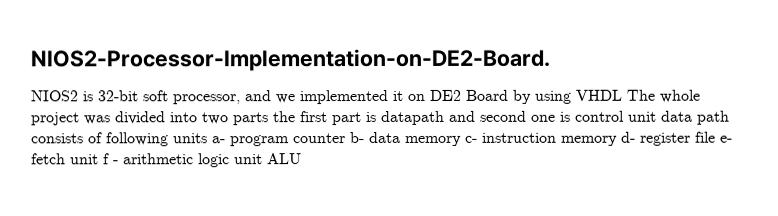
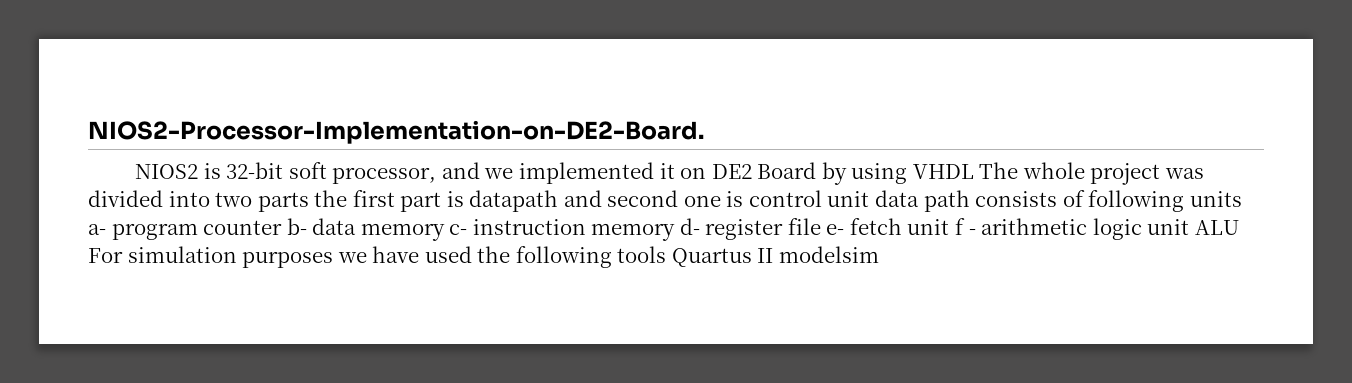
- NIOS2 is 32-bit soft processor, and we implemented it on DE2 Board by using VHDL The whole project was divided into two parts the first part is datapath and second one is control unit data path consists of following units a- program counter b- data memory c- instruction memory d- register file e- fetch unit f - arithmetic logic unit ALU
+ NIOS2 is 32-bit soft processor, and we implemented it on DE2 Board by using VHDL The whole project was divided into two parts the first part is datapath and second one is control unit data path consists of following units a- program counter b- data memory c- instruction memory d- register file e- fetch unit f - arithmetic logic unit ALU For simulation purposes we have used the following tools Quartus II modelsim

